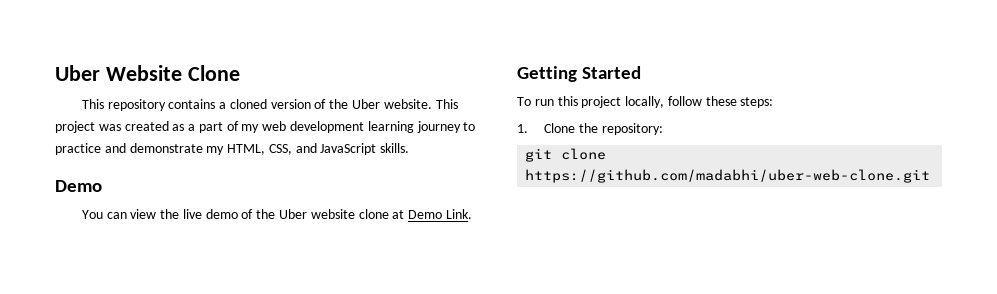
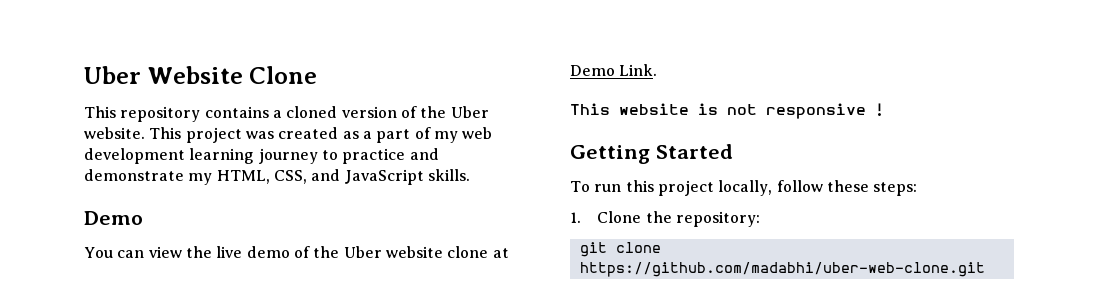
+ This website is not responsive !

